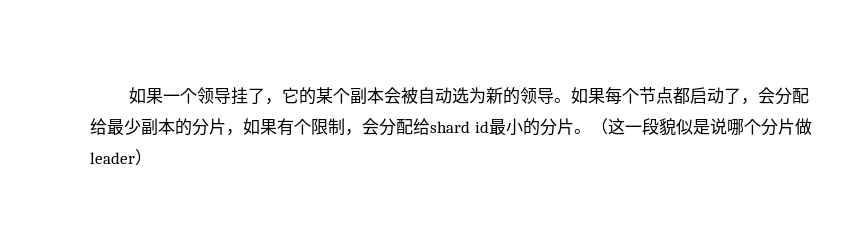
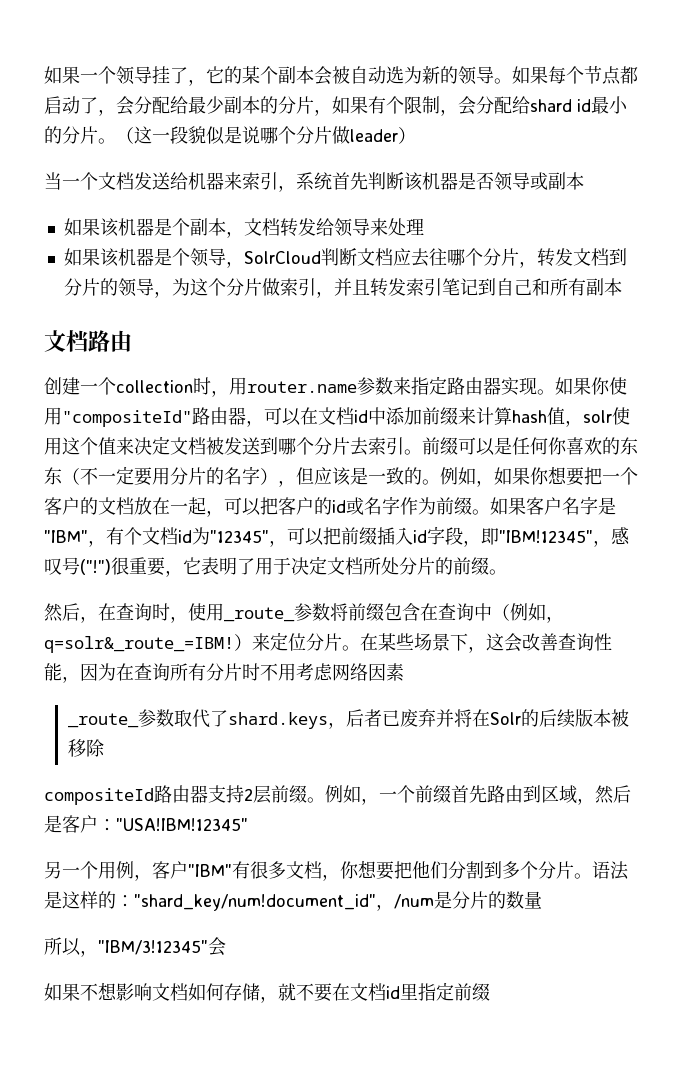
+ 当一个文档发送给机器来索引，系统首先判断该机器是否领导或副本
+ 如果该机器是个副本，文档转发给领导来处理
+ 如果该机器是个领导，SolrCloud判断文档应去往哪个分片，转发文档到分片的领导，为这个分片做索引，并且转发索引笔记到自己和所有副本
+ 文档路由
+ 创建一个collection时，用router.name参数来指定路由器实现。如果你使用"compositeId"路由器，可以在文档id中添加前缀来计算hash值，solr使用这个值来决定文档被发送到哪个分片去索引。前缀可以是任何你喜欢的东东（不一定要用分片的名字），但应该是一致的。例如，如果你想要把一个客户的文档放在一起，可以把客户的id或名字作为前缀。如果客户名字是"IBM"，有个文档id为"12345"，可以把前缀插入id字段，即"IBM!12345"，感叹号("!")很重要，它表明了用于决定文档所处分片的前缀。
+ 然后，在查询时，使用_route_参数将前缀包含在查询中（例如，q=solr&_route_=IBM!）来定位分片。在某些场景下，这会改善查询性能，因为在查询所有分片时不用考虑网络因素
+ _route_参数取代了shard.keys，后者已废弃并将在Solr的后续版本被移除
+ compositeId路由器支持2层前缀。例如，一个前缀首先路由到区域，然后是客户："USA!IBM!12345"
+ 另一个用例，客户"IBM"有很多文档，你想要把他们分割到多个分片。语法是这样的："shard_key/num!document_id"，/num是分片的数量
+ 所以，"IBM/3!12345"会
+ 如果不想影响文档如何存储，就不要在文档id里指定前缀

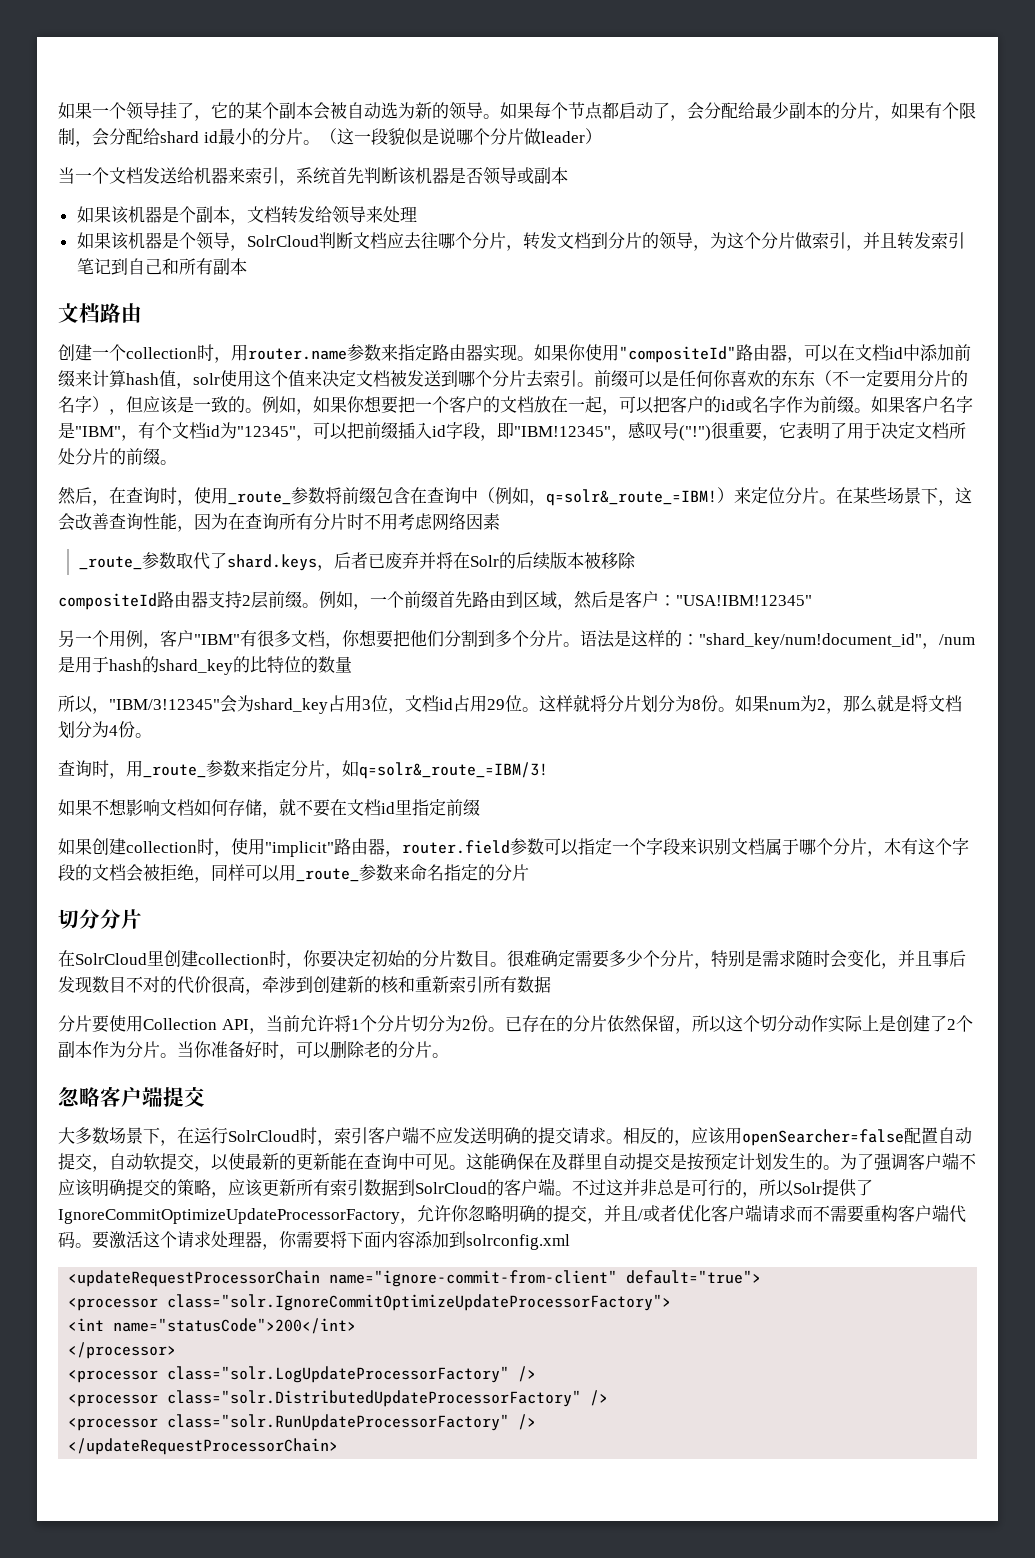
- 语法是这样的："shard_key/num!document_id"，/num是分片的数量
+ 语法是这样的："shard_key/num!document_id"，/num是用于hash的shard_key的比特位的数量
- 所以，"IBM/3!12345"会
+ 所以，"IBM/3!12345"会为shard_key占用3位，文档id占用29位。这样就将分片划分为8份。如果num为2，那么就是将文档划分为4份。
+ 查询时，用_route_参数来指定分片，如q=solr&_route_=IBM/3!
+ 如果创建collection时，使用"implicit"路由器，router.field参数可以指定一个字段来识别文档属于哪个分片，木有这个字段的文档会被拒绝，同样可以用_route_参数来命名指定的分片
+ 切分分片
+ 在SolrCloud里创建collection时，你要决定初始的分片数目。很难确定需要多少个分片，特别是需求随时会变化，并且事后发现数目不对的代价很高，牵涉到创建新的核和重新索引所有数据
+ 分片要使用Collection API，当前允许将1个分片切分为2份。已存在的分片依然保留，所以这个切分动作实际上是创建了2个副本作为分片。当你准备好时，可以删除老的分片。
+ 忽略客户端提交
+ 大多数场景下，在运行SolrCloud时，索引客户端不应发送明确的提交请求。相反的，应该用openSearcher=false配置自动提交，自动软提交，以使最新的更新能在查询中可见。这能确保在及群里自动提交是按预定计划发生的。为了强调客户端不应该明确提交的策略，应该更新所有索引数据到SolrCloud的客户端。不过这并非总是可行的，所以Solr提供了IgnoreCommitOptimizeUpdateProcessorFactory，允许你忽略明确的提交，并且/或者优化客户端请求而不需要重构客户端代码。要激活这个请求处理器，你需要将下面内容添加到solrconfig.xml
+ <updateRequestProcessorChain name="ignore-commit-from-client" default="true">
+ <processor class="solr.IgnoreCommitOptimizeUpdateProcessorFactory">
+ <int name="statusCode">200</int>
+ </processor>
+ <processor class="solr.LogUpdateProcessorFactory" />
+ <processor class="solr.DistributedUpdateProcessorFactory" />
+ <processor class="solr.RunUpdateProcessorFactory" />
+ </updateRequestProcessorChain>

